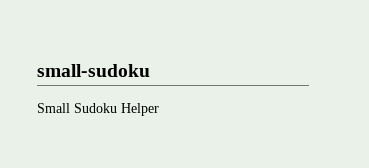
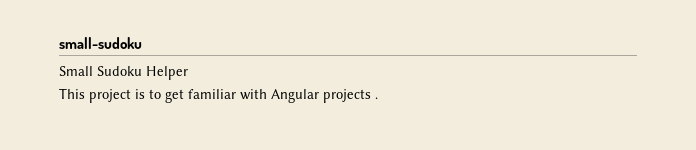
+ This project is to get familiar with Angular projects .

